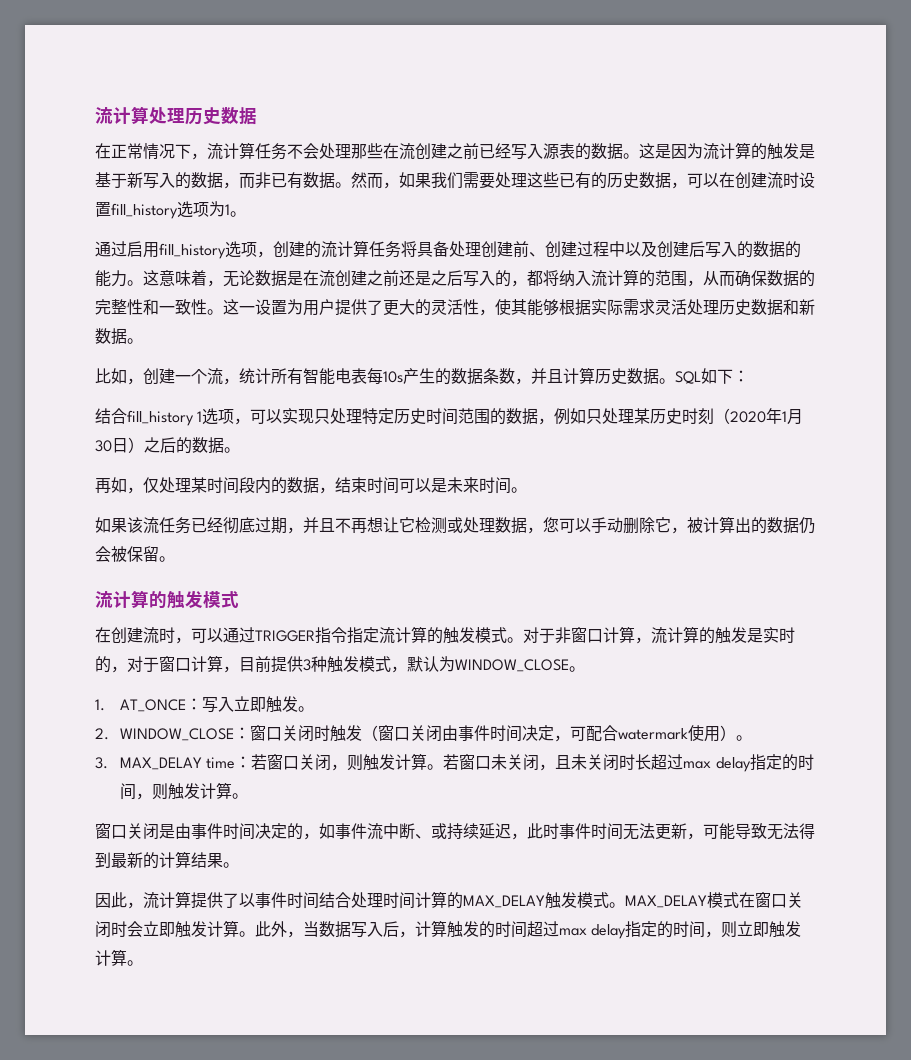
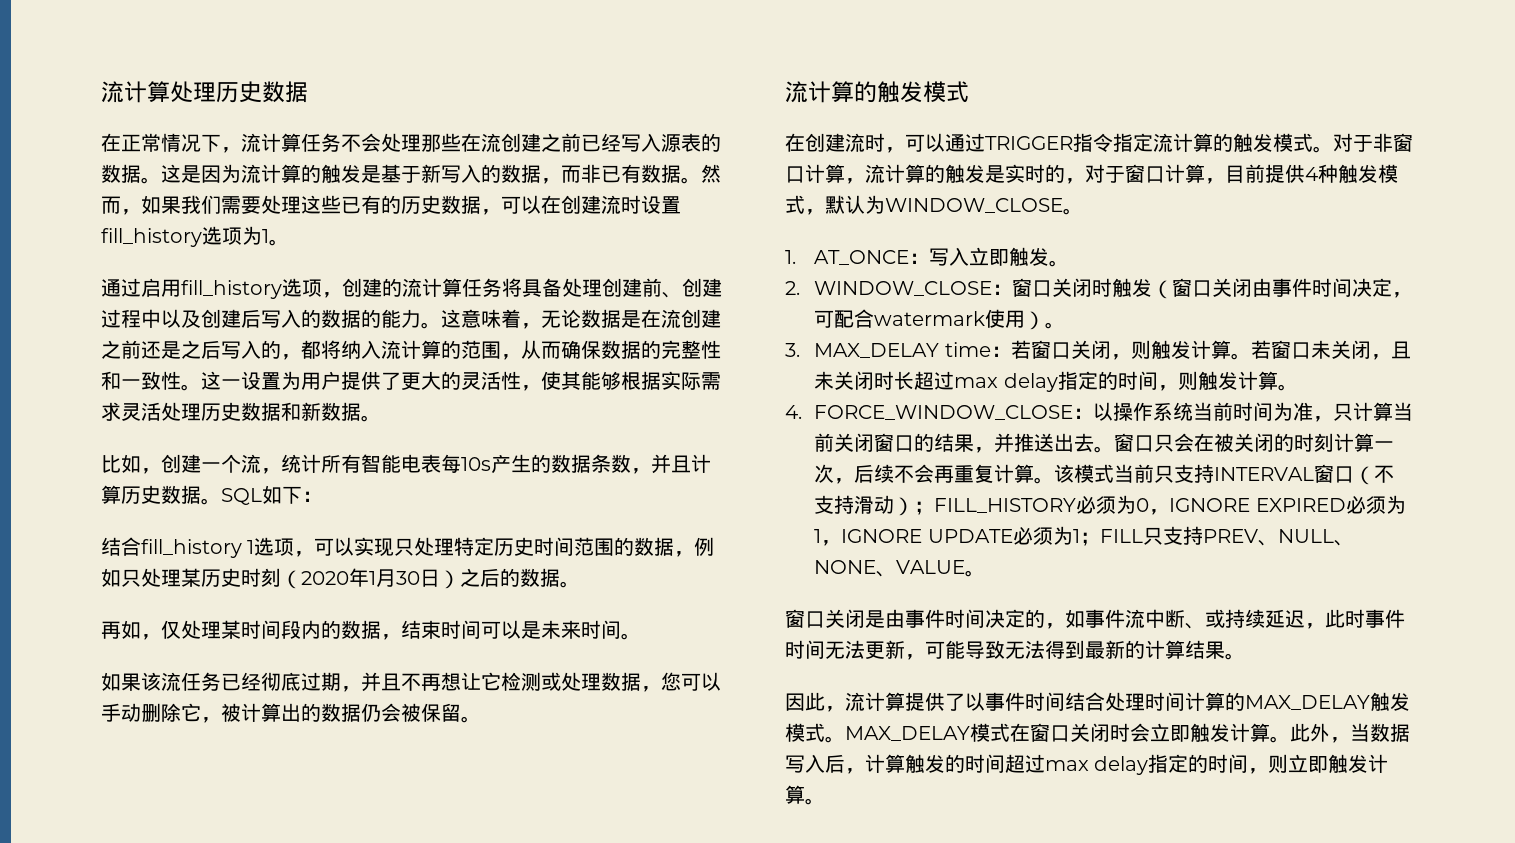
- 对于非窗口计算，流计算的触发是实时的，对于窗口计算，目前提供3种触发模式，默认为WINDOW_CLOSE。
+ 对于非窗口计算，流计算的触发是实时的，对于窗口计算，目前提供4种触发模式，默认为WINDOW_CLOSE。
+ 4. FORCE_WINDOW_CLOSE：以操作系统当前时间为准，只计算当前关闭窗口的结果，并推送出去。窗口只会在被关闭的时刻计算一次，后续不会再重复计算。该模式当前只支持INTERVAL窗口（不支持滑动）；FILL_HISTORY必须为0，IGNORE EXPIRED必须为1，IGNORE UPDATE必须为1；FILL只支持PREV、NULL、NONE、VALUE。

